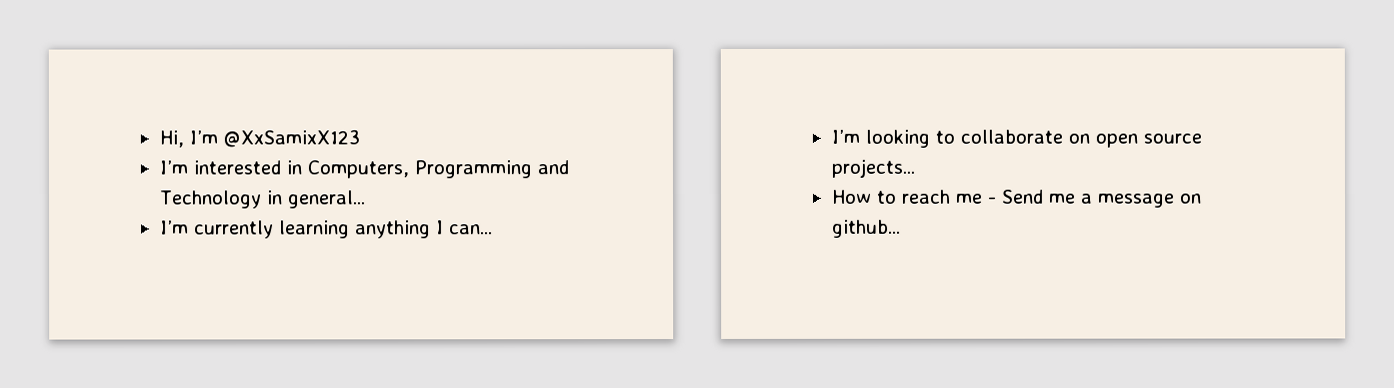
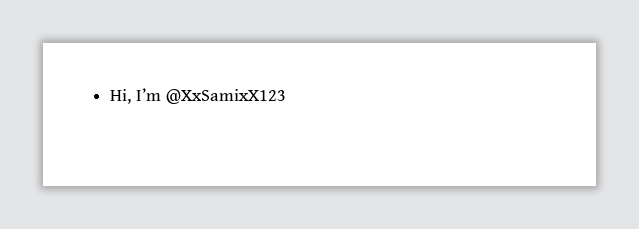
- I’m interested in Computers, Programming and Technology in general...
- I’m currently learning anything I can...
- I’m looking to collaborate on open source projects...
- How to reach me - Send me a message on github...

